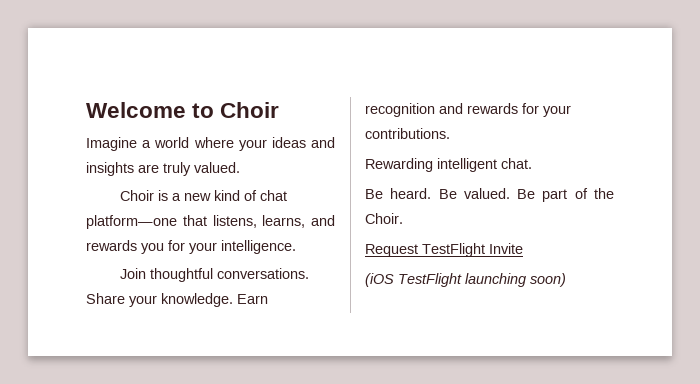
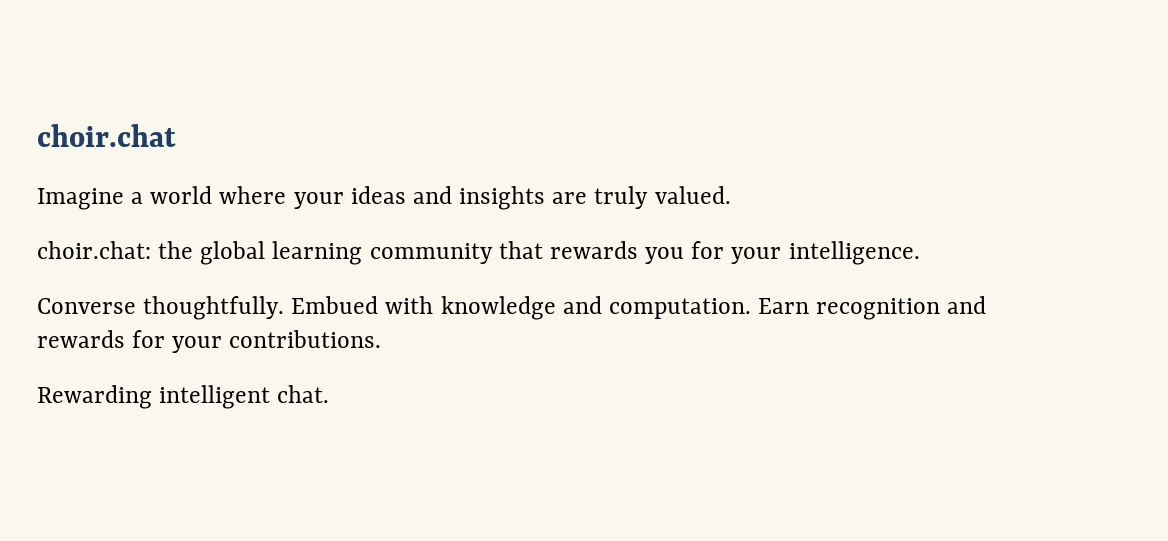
- Welcome to Choir
+ choir.chat
- Choir is a new kind of chat platform—one that listens, learns, and rewards you for your intelligence.
+ choir.chat: the global learning community that rewards you for your intelligence.
- Join thoughtful conversations. Share your knowledge.
+ Converse thoughtfully. Embued with knowledge and computation.
- Be heard. Be valued. Be part of the Choir.
- Request TestFlight Invite
- (iOS TestFlight launching soon)

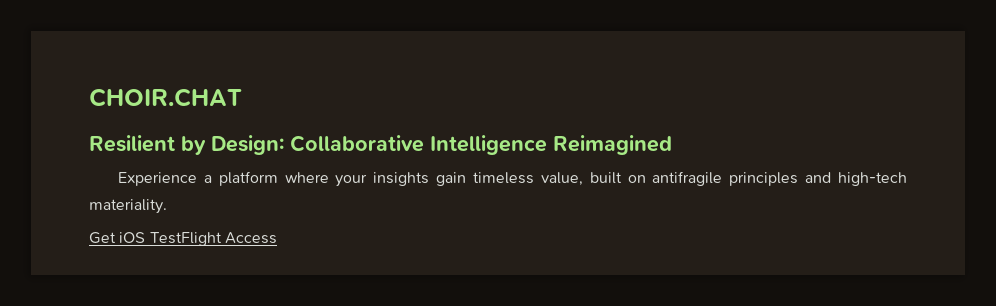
- choir.chat
- Imagine a world where your ideas and insights are truly valued.
- choir.chat: the global learning community that rewards you for your intelligence.
- Converse thoughtfully. Embued with knowledge and computation. Earn recognition and rewards for your contributions.
- Rewarding intelligent chat.
+ CHOIR.CHAT
+ Resilient by Design: Collaborative Intelligence Reimagined
+ Experience a platform where your insights gain timeless value, built on antifragile principles and high-tech materiality.
+ Get iOS TestFlight Access

